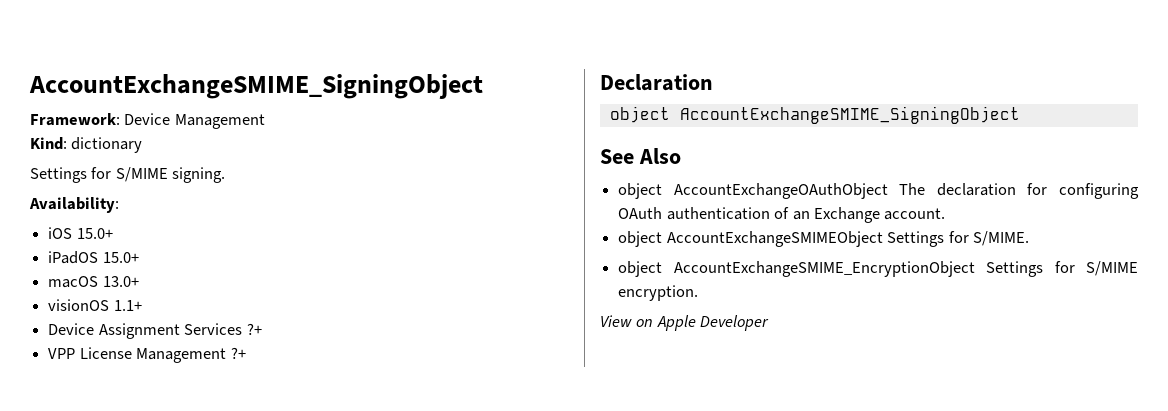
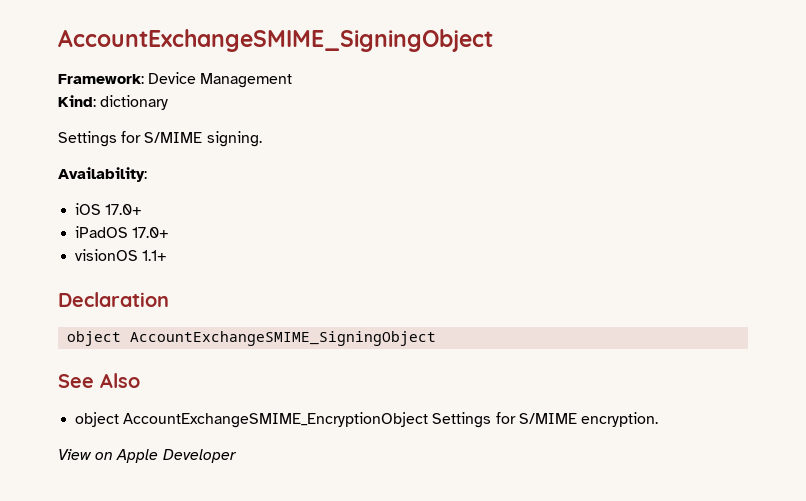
- iOS 15.0+
+ iOS 17.0+
- iPadOS 15.0+
- macOS 13.0+
+ iPadOS 17.0+
- Device Assignment Services ?+
- VPP License Management ?+
- object AccountExchangeOAuthObject The declaration for configuring OAuth authentication of an Exchange account.
- object AccountExchangeSMIMEObject Settings for S/MIME.

